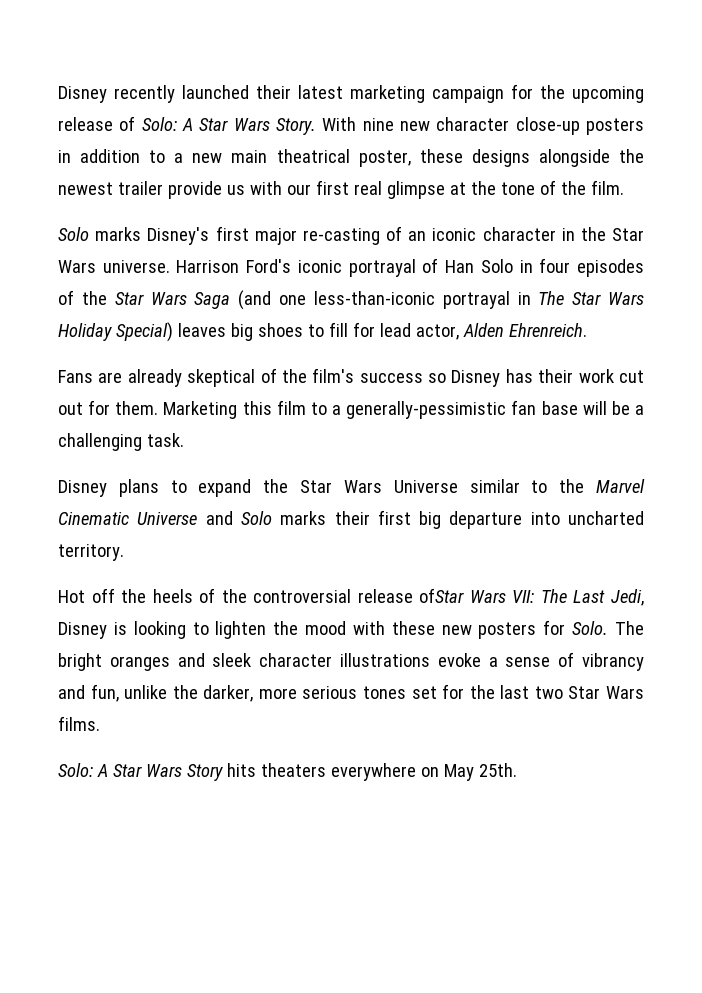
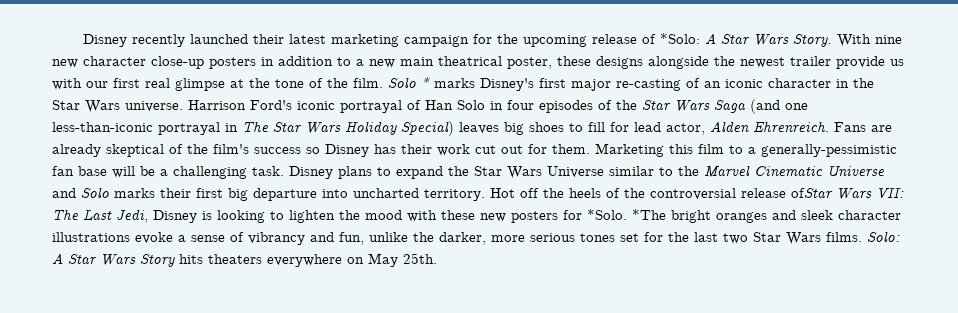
- Disney recently launched their latest marketing campaign for the upcoming release of Solo: A Star Wars Story.
+ Disney recently launched their latest marketing campaign for the upcoming release of *Solo: A Star Wars Story.
- With nine new character close-up posters in addition to a new main theatrical poster, these designs alongside the newest trailer provide us with our first real glimpse at the tone of the film.
- Solo marks Disney's first major re-casting of an iconic character in the Star Wars universe.
+ With nine new character close-up posters in addition to a new main theatrical poster, these designs alongside the newest trailer provide us with our first real glimpse at the tone of the film. Solo * marks Disney's first major re-casting of an iconic character in the Star Wars universe.
- Harrison Ford's iconic portrayal of Han Solo in four episodes of the Star Wars Saga (and one less-than-iconic portrayal in The Star Wars Holiday Special) leaves big shoes to fill for lead actor, Alden Ehrenreich.
- Fans are already skeptical of the film's success so Disney has their work cut out for them.
+ Harrison Ford's iconic portrayal of Han Solo in four episodes of the Star Wars Saga (and one less-than-iconic portrayal in The Star Wars Holiday Special) leaves big shoes to fill for lead actor, Alden Ehrenreich. Fans are already skeptical of the film's success so Disney has their work cut out for them.
- Marketing this film to a generally-pessimistic fan base will be a challenging task.
- Disney plans to expand the Star Wars Universe similar to the Marvel Cinematic Universe and Solo marks their first big departure into uncharted territory.
- Hot off the heels of the controversial release ofStar Wars VII:
+ Marketing this film to a generally-pessimistic fan base will be a challenging task. Disney plans to expand the Star Wars Universe similar to the Marvel Cinematic Universe and Solo marks their first big departure into uncharted territory. Hot off the heels of the controversial release ofStar Wars VII:
- The Last Jedi, Disney is looking to lighten the mood with these new posters for Solo. The bright oranges and sleek character illustrations evoke a sense of vibrancy and fun, unlike the darker, more serious tones set for the last two Star Wars films.
- Solo:
+ The Last Jedi, Disney is looking to lighten the mood with these new posters for *Solo. *The bright oranges and sleek character illustrations evoke a sense of vibrancy and fun, unlike the darker, more serious tones set for the last two Star Wars films. Solo:

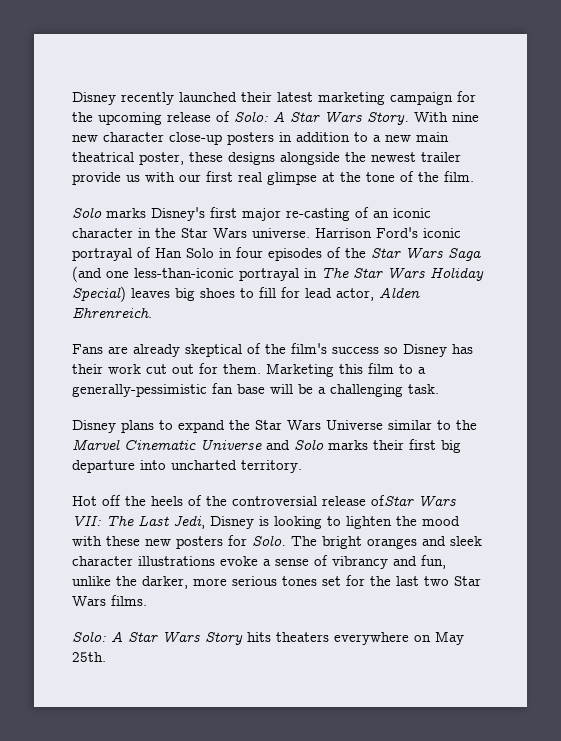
- Disney recently launched their latest marketing campaign for the upcoming release of *Solo: A Star Wars Story.
+ Disney recently launched their latest marketing campaign for the upcoming release of Solo: A Star Wars Story.
- With nine new character close-up posters in addition to a new main theatrical poster, these designs alongside the newest trailer provide us with our first real glimpse at the tone of the film. Solo * marks Disney's first major re-casting of an iconic character in the Star Wars universe.
+ With nine new character close-up posters in addition to a new main theatrical poster, these designs alongside the newest trailer provide us with our first real glimpse at the tone of the film.
+ Solo marks Disney's first major re-casting of an iconic character in the Star Wars universe.
- Harrison Ford's iconic portrayal of Han Solo in four episodes of the Star Wars Saga (and one less-than-iconic portrayal in The Star Wars Holiday Special) leaves big shoes to fill for lead actor, Alden Ehrenreich. Fans are already skeptical of the film's success so Disney has their work cut out for them.
+ Harrison Ford's iconic portrayal of Han Solo in four episodes of the Star Wars Saga (and one less-than-iconic portrayal in The Star Wars Holiday Special) leaves big shoes to fill for lead actor, Alden Ehrenreich.
+ Fans are already skeptical of the film's success so Disney has their work cut out for them.
- Marketing this film to a generally-pessimistic fan base will be a challenging task. Disney plans to expand the Star Wars Universe similar to the Marvel Cinematic Universe and Solo marks their first big departure into uncharted territory. Hot off the heels of the controversial release ofStar Wars VII:
+ Marketing this film to a generally-pessimistic fan base will be a challenging task.
+ Disney plans to expand the Star Wars Universe similar to the Marvel Cinematic Universe and Solo marks their first big departure into uncharted territory.
+ Hot off the heels of the controversial release ofStar Wars VII:
- The Last Jedi, Disney is looking to lighten the mood with these new posters for *Solo. *The bright oranges and sleek character illustrations evoke a sense of vibrancy and fun, unlike the darker, more serious tones set for the last two Star Wars films. Solo:
+ The Last Jedi, Disney is looking to lighten the mood with these new posters for Solo. The bright oranges and sleek character illustrations evoke a sense of vibrancy and fun, unlike the darker, more serious tones set for the last two Star Wars films.
+ Solo:

